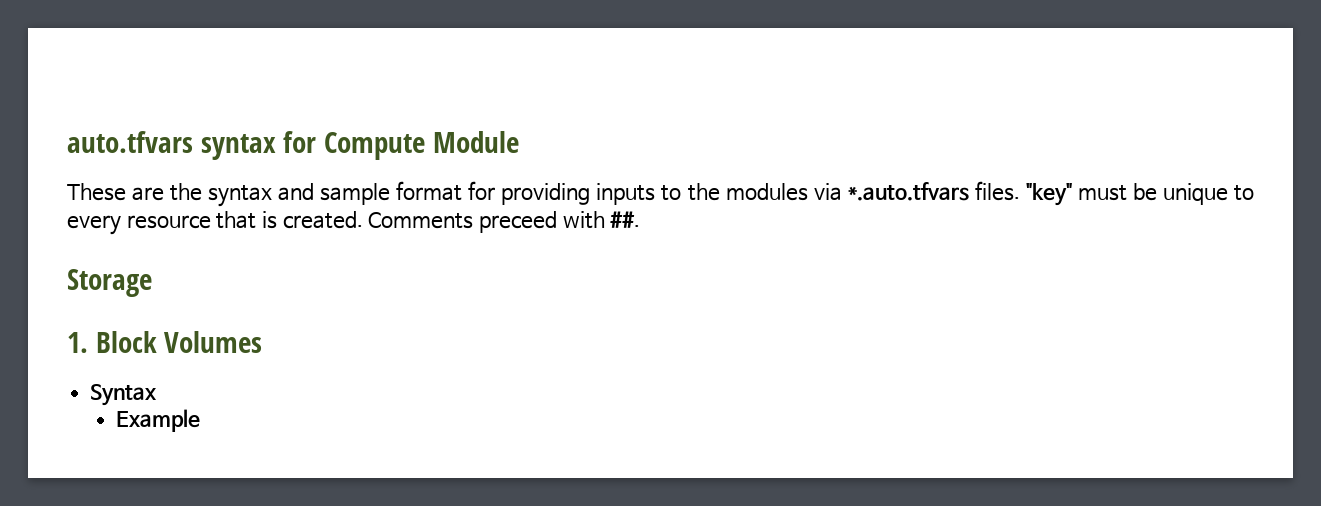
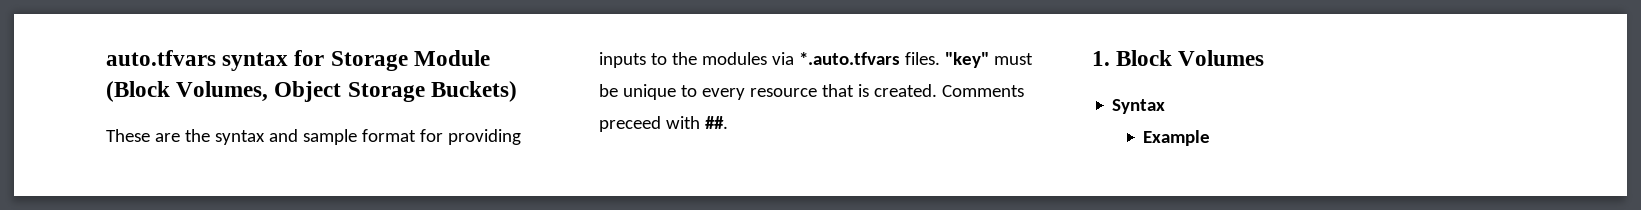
- auto.tfvars syntax for Compute Module
+ auto.tfvars syntax for Storage Module (Block Volumes, Object Storage Buckets)
- Storage

